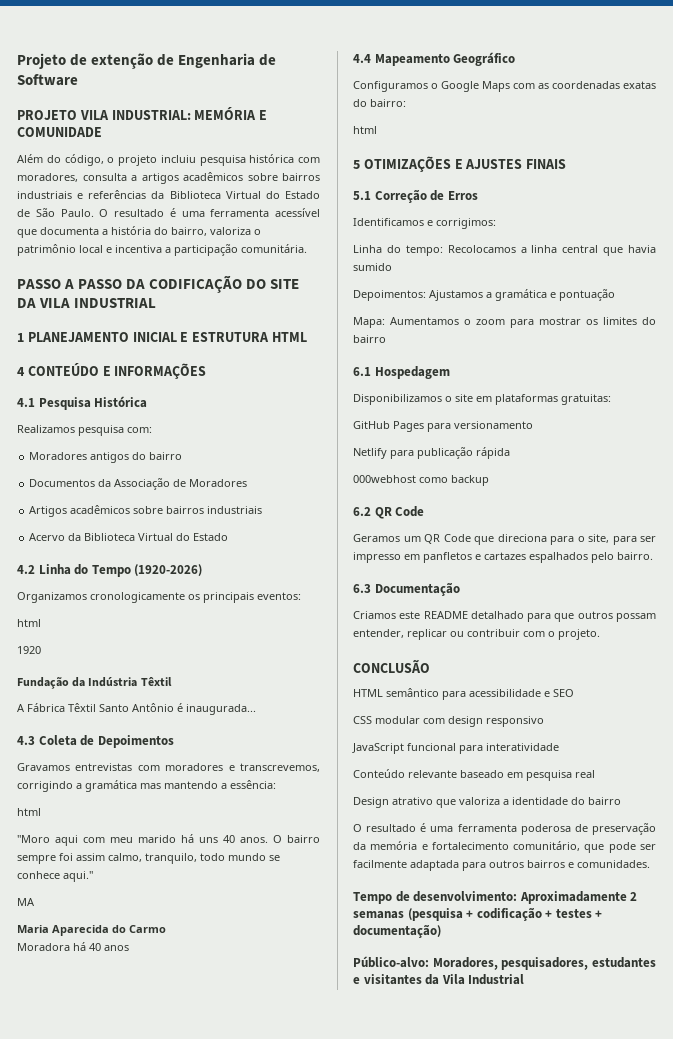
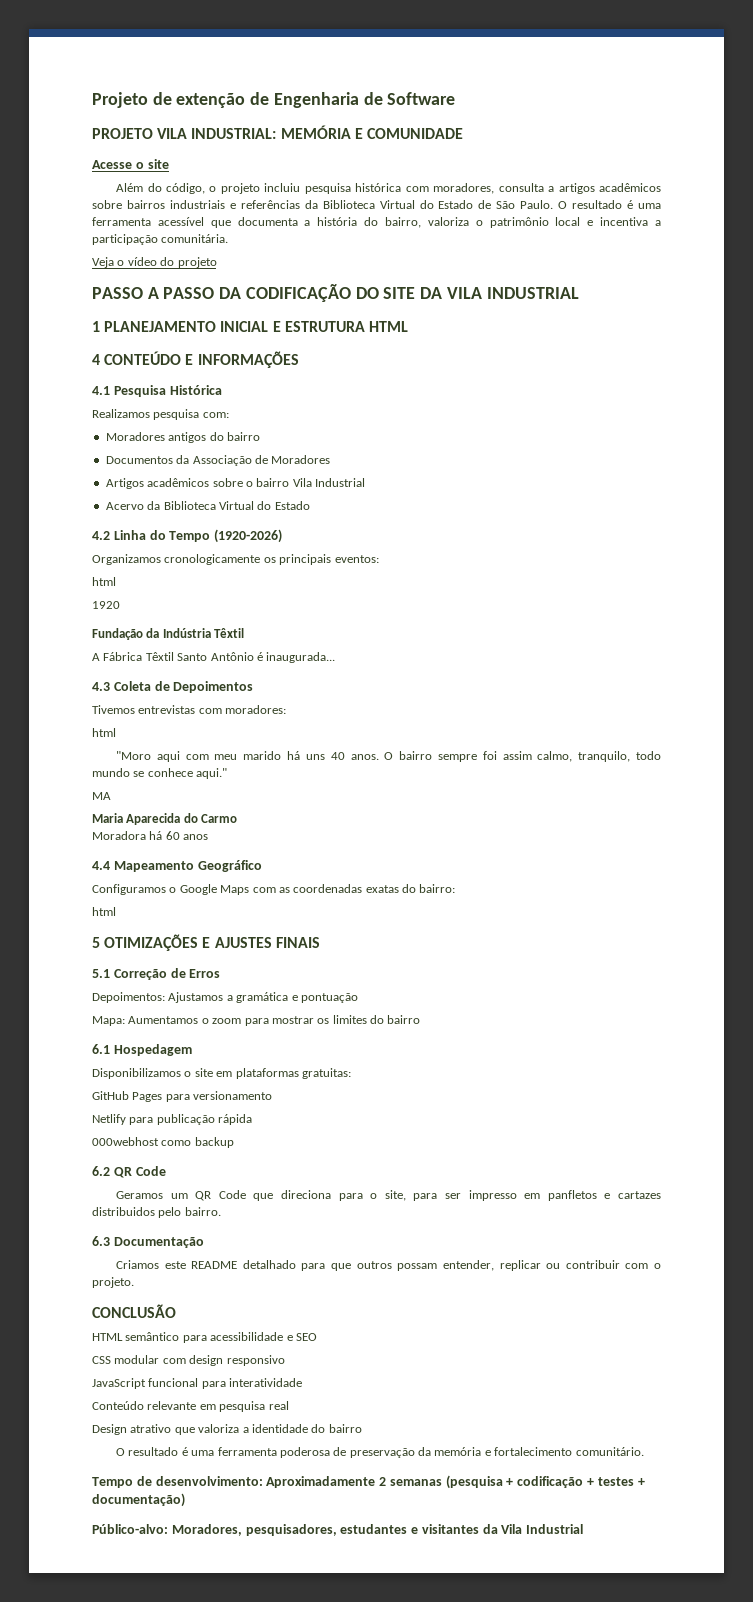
+ Acesse o site
+ Veja o vídeo do projeto
- Artigos acadêmicos sobre bairros industriais
+ Artigos acadêmicos sobre o bairro Vila Industrial
- Gravamos entrevistas com moradores e transcrevemos, corrigindo a gramática mas mantendo a essência:
+ Tivemos entrevistas com moradores:
- Moradora há 40 anos
+ Moradora há 60 anos
- Identificamos e corrigimos:
- Linha do tempo: Recolocamos a linha central que havia sumido
- Geramos um QR Code que direciona para o site, para ser impresso em panfletos e cartazes espalhados pelo bairro.
+ Geramos um QR Code que direciona para o site, para ser impresso em panfletos e cartazes distribuidos pelo bairro.
- Conteúdo relevante baseado em pesquisa real
+ Conteúdo relevante em pesquisa real
- O resultado é uma ferramenta poderosa de preservação da memória e fortalecimento comunitário, que pode ser facilmente adaptada para outros bairros e comunidades.
+ O resultado é uma ferramenta poderosa de preservação da memória e fortalecimento comunitário.

